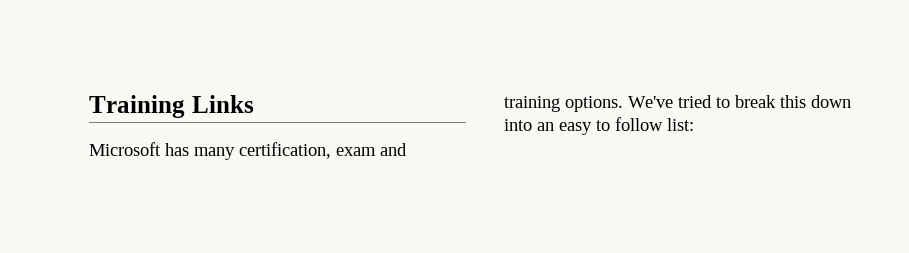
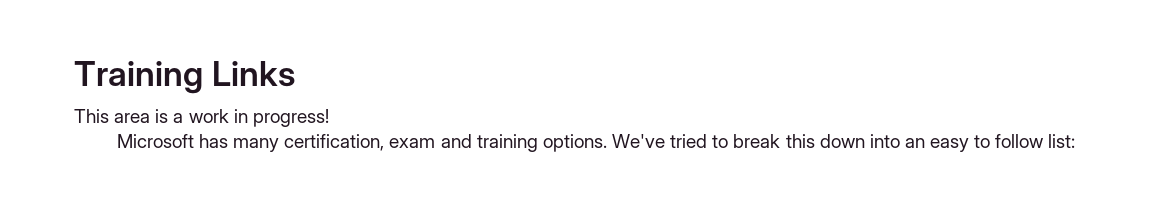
+ This area is a work in progress!

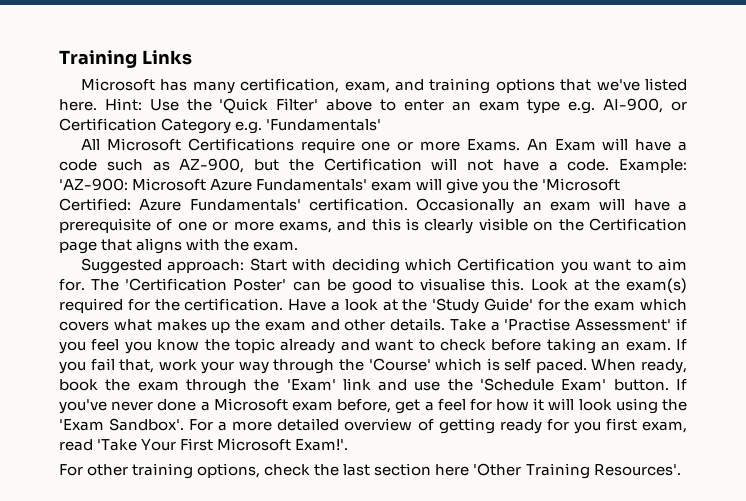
- This area is a work in progress!
- Microsoft has many certification, exam and training options. We've tried to break this down into an easy to follow list:
+ Microsoft has many certification, exam, and training options that we've listed here. Hint: Use the 'Quick Filter' above to enter an exam type e.g. AI-900, or Certification Category e.g. 'Fundamentals'
+ All Microsoft Certifications require one or more Exams. An Exam will have a code such as AZ-900, but the Certification will not have a code. Example: 'AZ-900: Microsoft Azure Fundamentals' exam will give you the 'Microsoft Certified: Azure Fundamentals' certification. Occasionally an exam will have a prerequisite of one or more exams, and this is clearly visible on the Certification page that aligns with the exam.
+ Suggested approach: Start with deciding which Certification you want to aim for. The 'Certification Poster' can be good to visualise this. Look at the exam(s) required for the certification. Have a look at the 'Study Guide' for the exam which covers what makes up the exam and other details. Take a 'Practise Assessment' if you feel you know the topic already and want to check before taking an exam. If you fail that, work your way through the 'Course' which is self paced. When ready, book the exam through the 'Exam' link and use the 'Schedule Exam' button. If you've never done a Microsoft exam before, get a feel for how it will look using the 'Exam Sandbox'. For a more detailed overview of getting ready for you first exam, read 'Take Your First Microsoft Exam!'.
+ For other training options, check the last section here 'Other Training Resources'.

